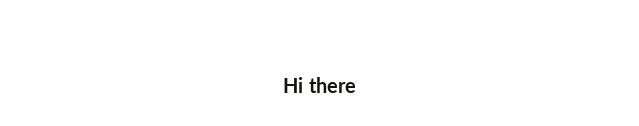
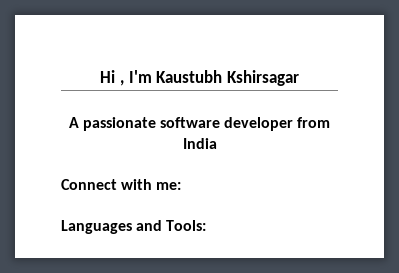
- Hi there
+ Hi , I'm Kaustubh Kshirsagar
+ A passionate software developer from India
+ Connect with me:
+ Languages and Tools:

